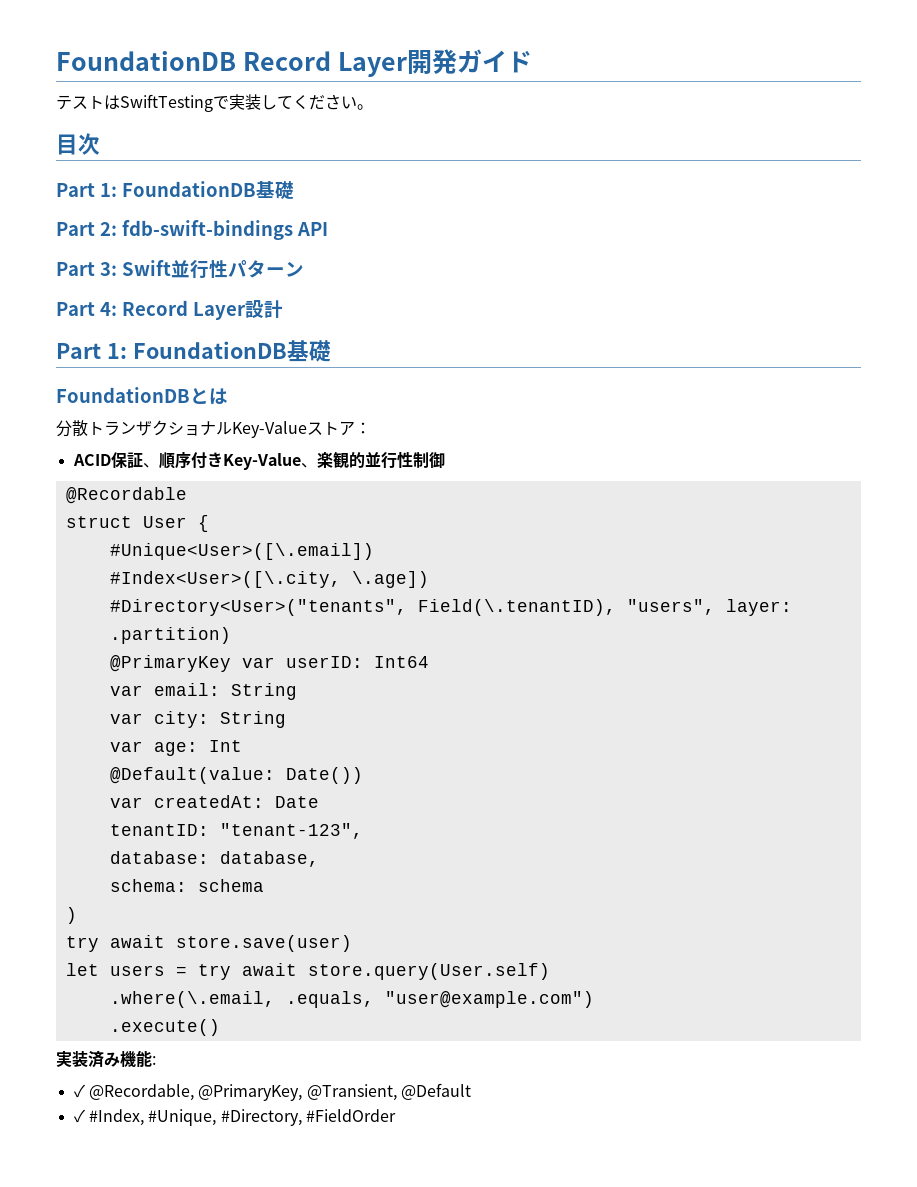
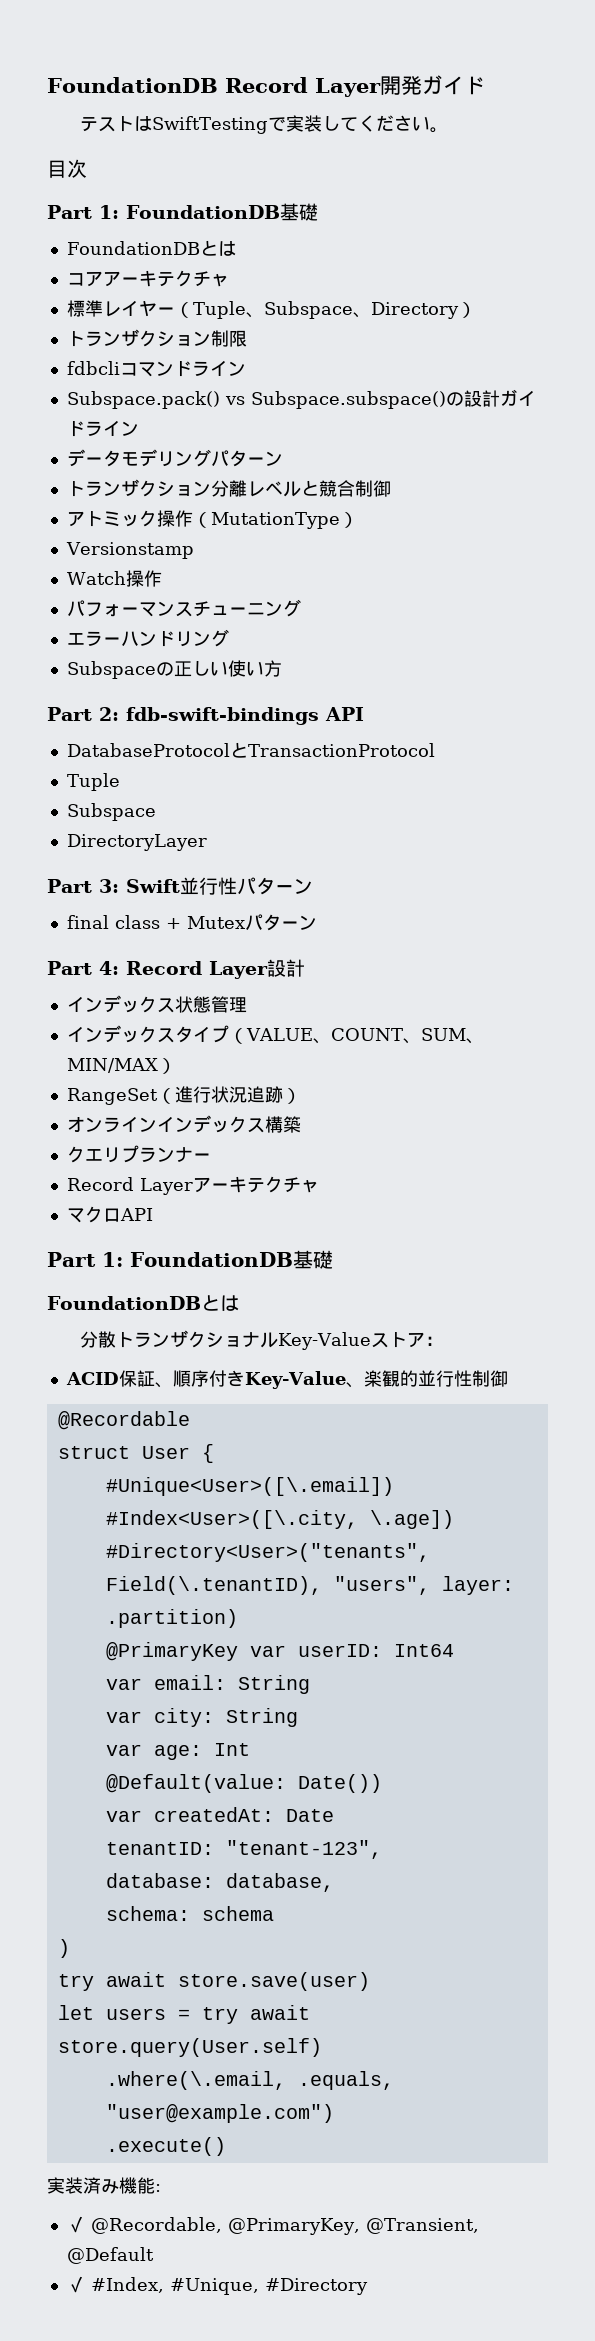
  目次
  Part 1: FoundationDB基礎
+ FoundationDBとは
+ コアアーキテクチャ
+ 標準レイヤー（Tuple、Subspace、Directory）
+ トランザクション制限
+ fdbcliコマンドライン
+ Subspace.pack() vs Subspace.subspace()の設計ガイドライン
+ データモデリングパターン
+ トランザクション分離レベルと競合制御
+ アトミック操作（MutationType）
+ Versionstamp
+ Watch操作
+ パフォーマンスチューニング
+ エラーハンドリング
+ Subspaceの正しい使い方
+ DatabaseProtocolとTransactionProtocol
+ Tuple
+ Subspace
+ DirectoryLayer
+ final class + Mutexパターン
+ インデックス状態管理
+ インデックスタイプ（VALUE、COUNT、SUM、MIN/MAX）
+ RangeSet（進行状況追跡）
+ オンラインインデックス構築
+ クエリプランナー
+ Record Layerアーキテクチャ
+ マクロAPI
- ✓ #Index, #Unique, #Directory, #FieldOrder
+ ✓ #Index, #Unique, #Directory

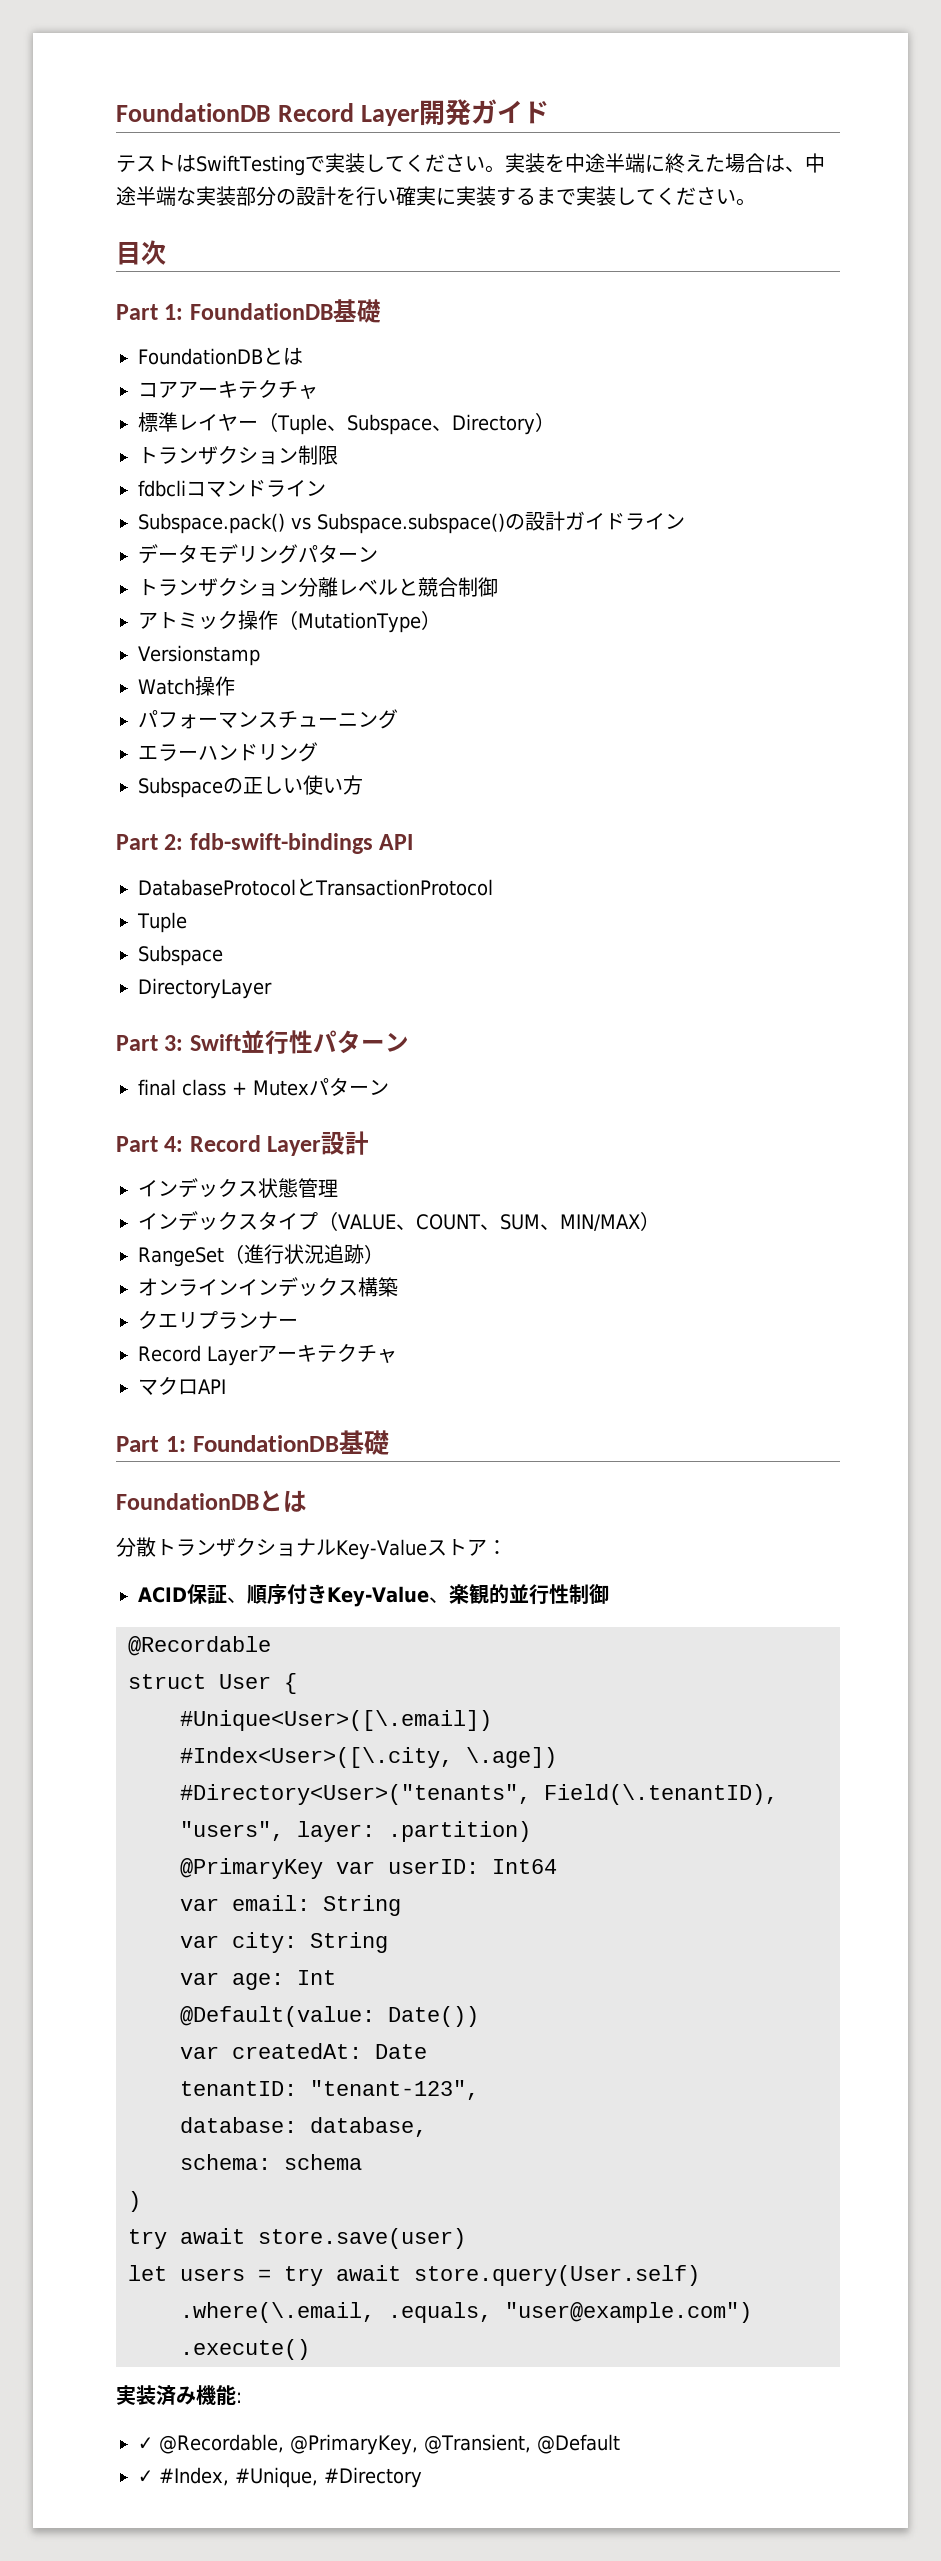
+ 実装を中途半端に終えた場合は、中途半端な実装部分の設計を行い確実に実装するまで実装してください。

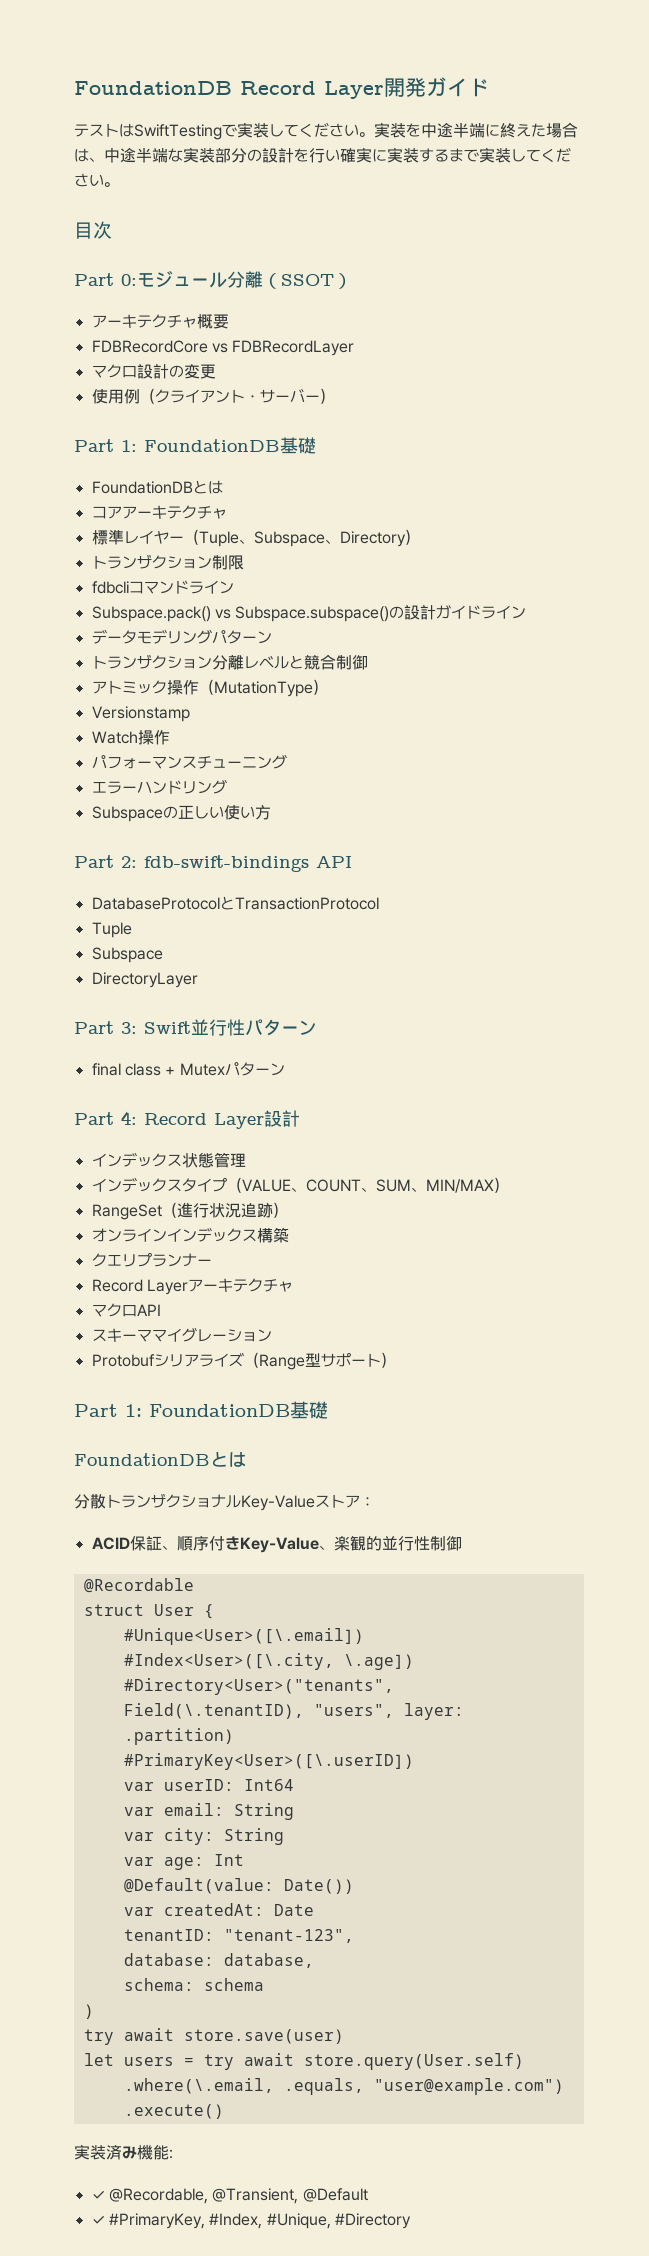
+ Part 0:モジュール分離（SSOT）
+ アーキテクチャ概要
+ FDBRecordCore vs FDBRecordLayer
+ マクロ設計の変更
+ 使用例（クライアント・サーバー）
+ スキーママイグレーション
+ Protobufシリアライズ（Range型サポート）
- @PrimaryKey var userID: Int64
+ #PrimaryKey<User>([\.userID])
+ var userID: Int64
- ✓ @Recordable, @PrimaryKey, @Transient, @Default
+ ✓ @Recordable, @Transient, @Default
- ✓ #Index, #Unique, #Directory
+ ✓ #PrimaryKey, #Index, #Unique, #Directory

